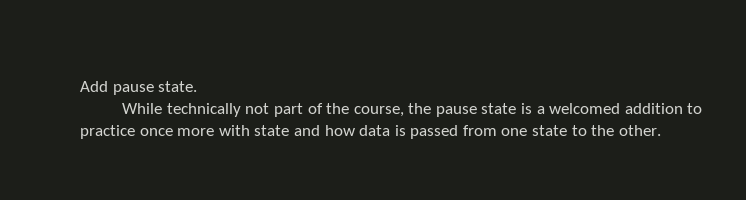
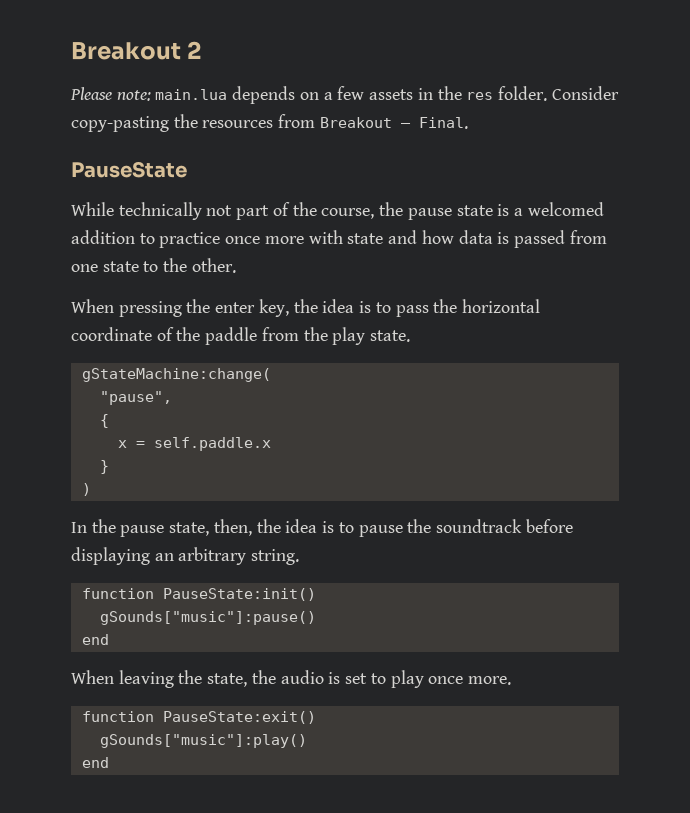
- Add pause state.
+ Breakout 2
+ Please note: main.lua depends on a few assets in the res folder. Consider copy-pasting the resources from Breakout — Final.
+ PauseState
+ When pressing the enter key, the idea is to pass the horizontal coordinate of the paddle from the play state.
+ gStateMachine:change(
+ "pause",
+ {
+ x = self.paddle.x
+ }
+ )
+ In the pause state, then, the idea is to pause the soundtrack before displaying an arbitrary string.
+ function PauseState:init()
+ gSounds["music"]:pause()
+ end
+ When leaving the state, the audio is set to play once more.
+ function PauseState:exit()
+ gSounds["music"]:play()
+ end

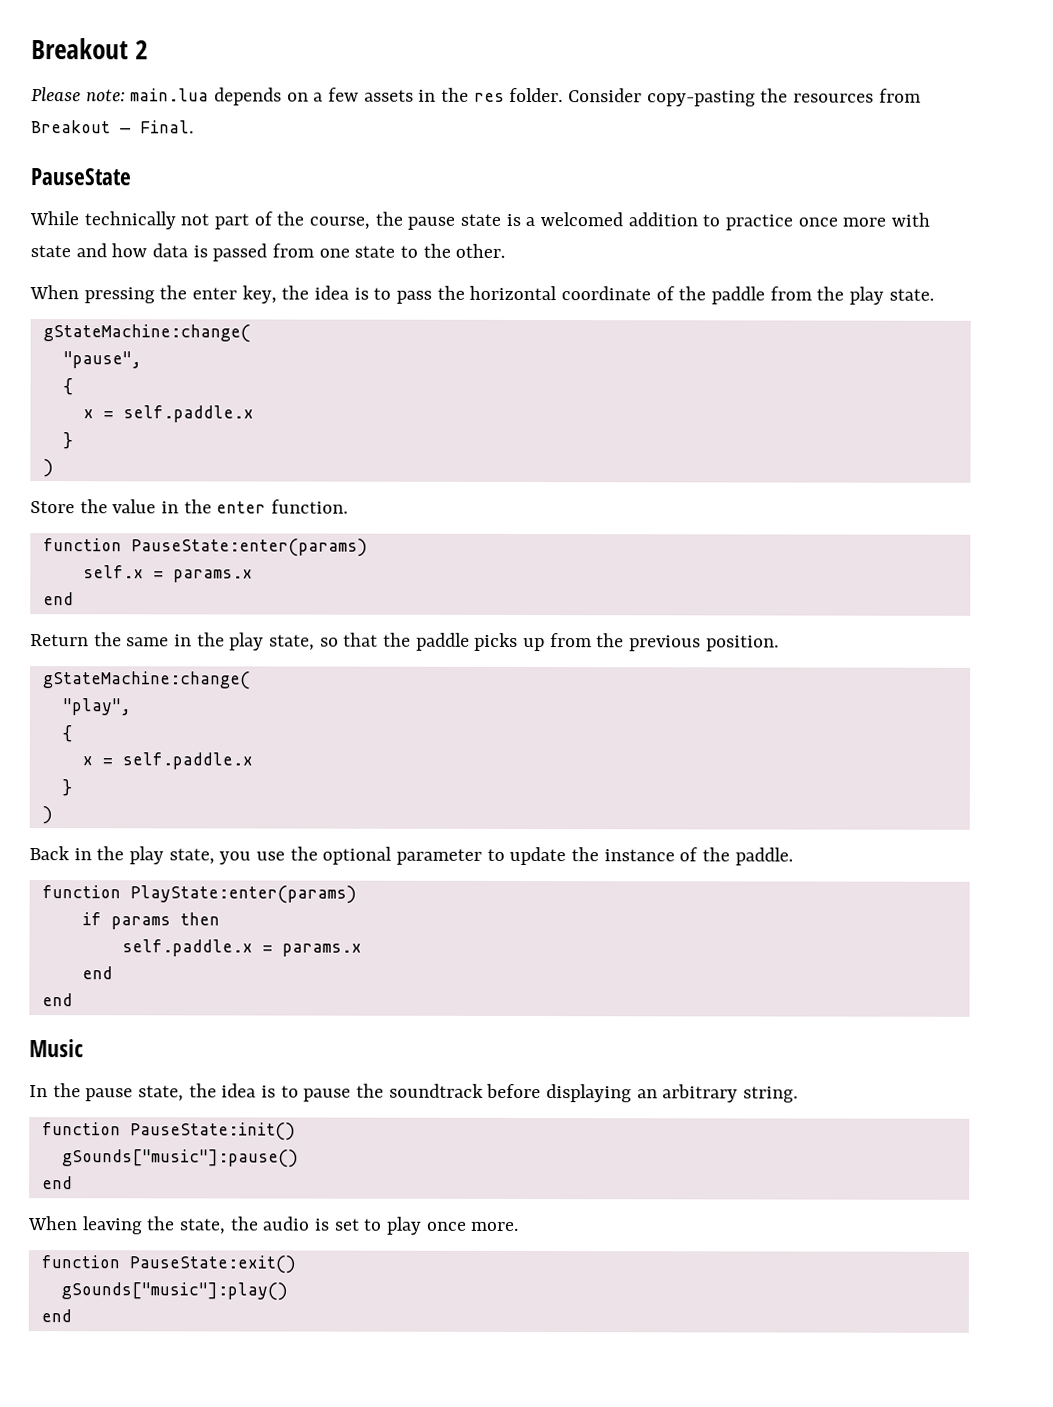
+ Store the value in the enter function.
+ function PauseState:enter(params)
+ self.x = params.x
+ end
+ Return the same in the play state, so that the paddle picks up from the previous position.
+ gStateMachine:change(
+ "play",
+ {
+ x = self.paddle.x
+ }
+ )
+ Back in the play state, you use the optional parameter to update the instance of the paddle.
+ function PlayState:enter(params)
+ if params then
+ self.paddle.x = params.x
+ end
+ end
+ Music
- In the pause state, then, the idea is to pause the soundtrack before displaying an arbitrary string.
+ In the pause state, the idea is to pause the soundtrack before displaying an arbitrary string.

